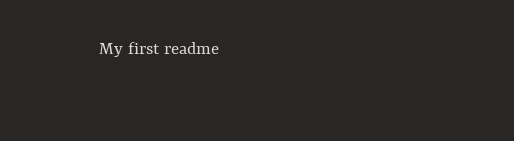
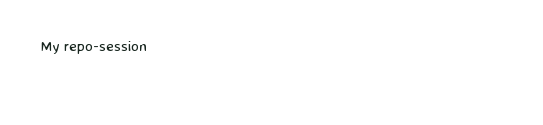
- My first readme
+ My repo-session

